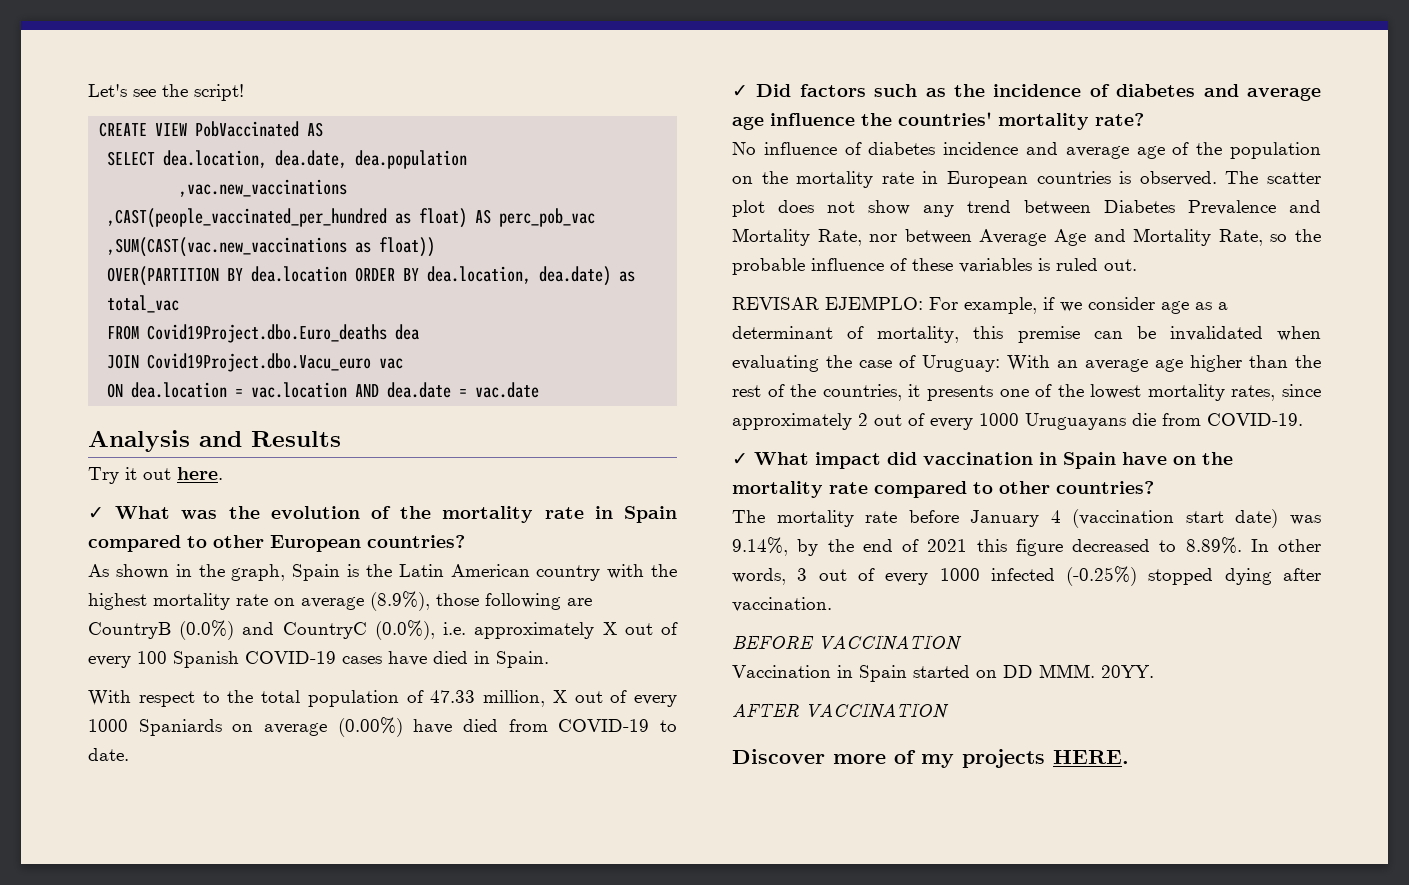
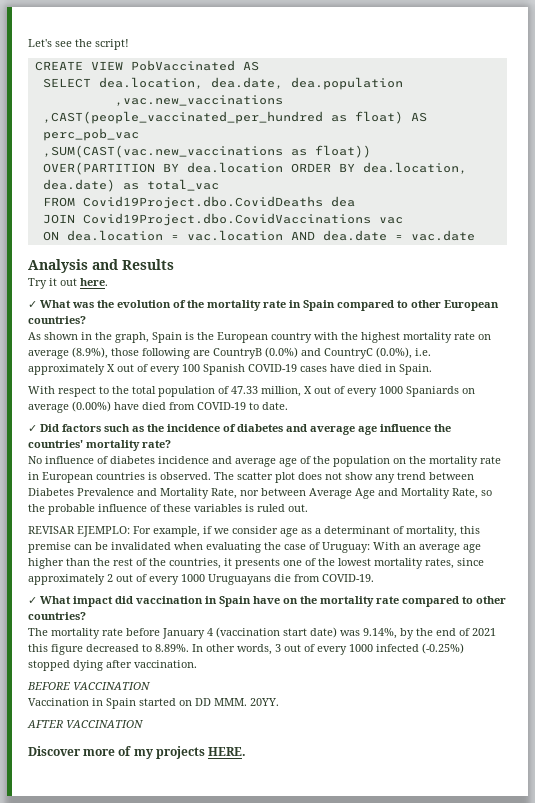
- FROM Covid19Project.dbo.Euro_deaths dea
+ FROM Covid19Project.dbo.CovidDeaths dea
- JOIN Covid19Project.dbo.Vacu_euro vac
+ JOIN Covid19Project.dbo.CovidVaccinations vac
- As shown in the graph, Spain is the Latin American country with the highest mortality rate on average (8.9%), those following are CountryB (0.0%) and CountryC (0.0%), i.e. approximately X out of every 100 Spanish COVID-19 cases have died in Spain.
+ As shown in the graph, Spain is the European country with the highest mortality rate on average (8.9%), those following are CountryB (0.0%) and CountryC (0.0%), i.e. approximately X out of every 100 Spanish COVID-19 cases have died in Spain.

